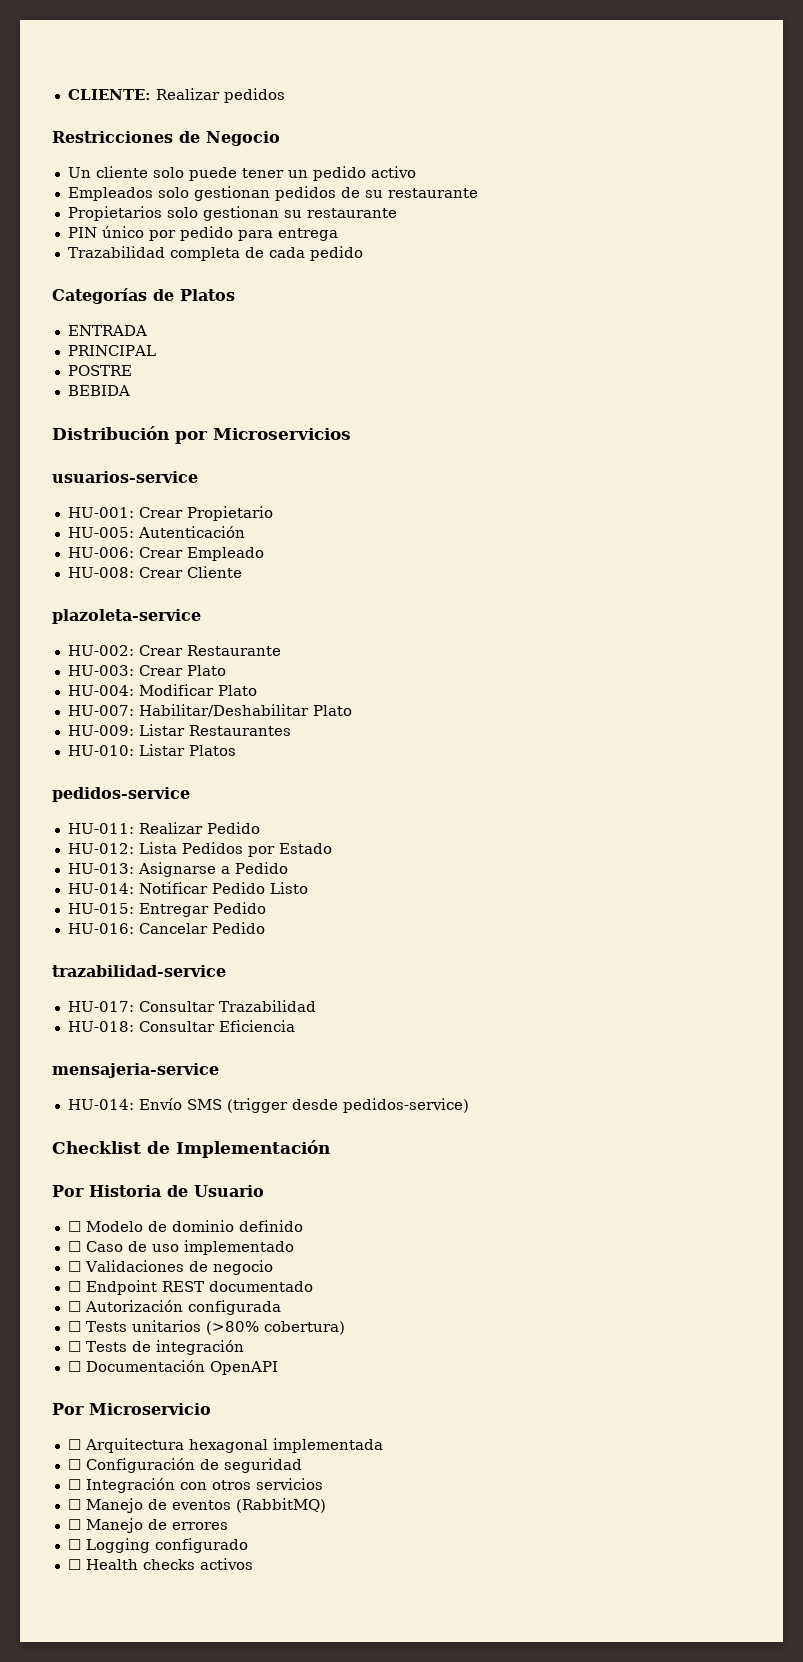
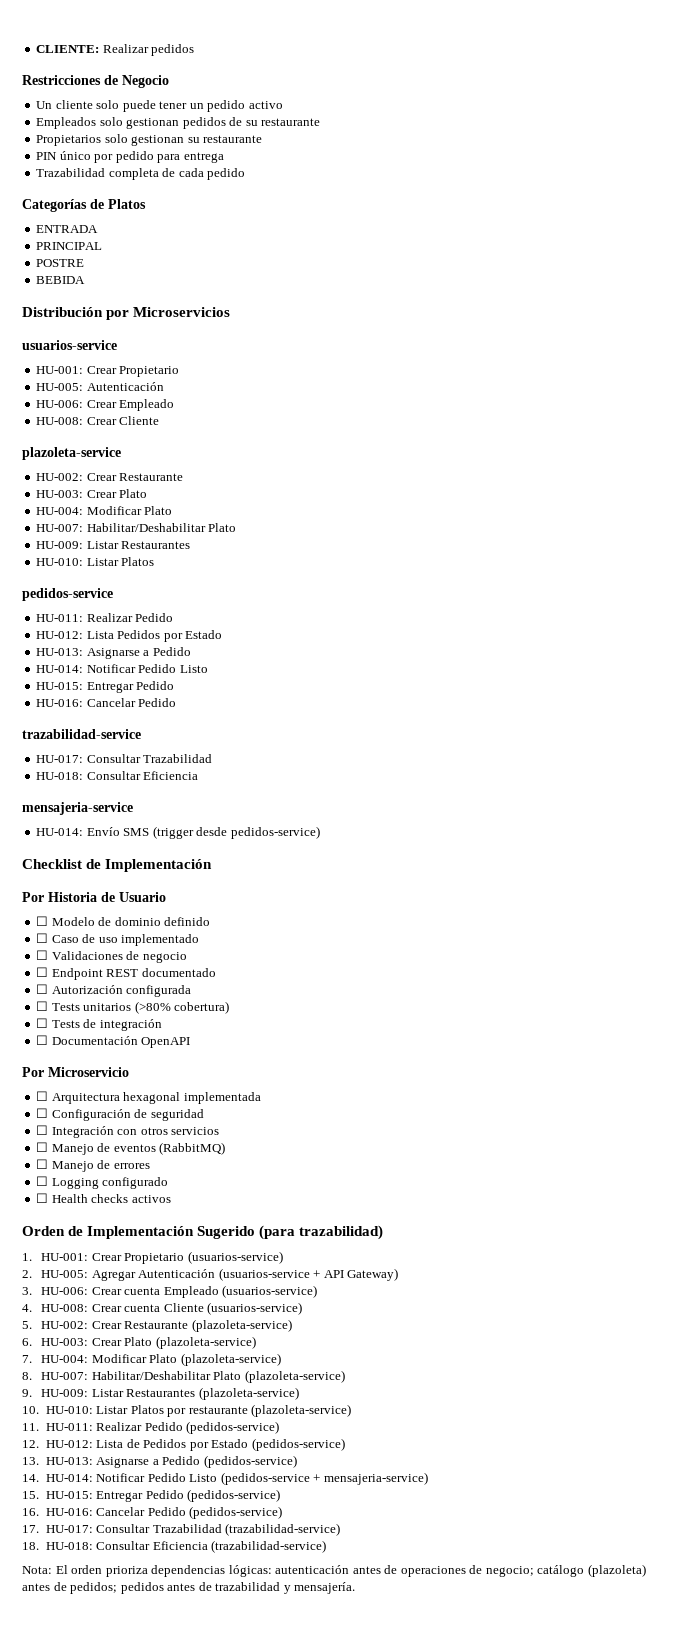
+ Orden de Implementación Sugerido (para trazabilidad)
+ 1. HU-001: Crear Propietario (usuarios-service)
+ 2. HU-005: Agregar Autenticación (usuarios-service + API Gateway)
+ 3. HU-006: Crear cuenta Empleado (usuarios-service)
+ 4. HU-008: Crear cuenta Cliente (usuarios-service)
+ 5. HU-002: Crear Restaurante (plazoleta-service)
+ 6. HU-003: Crear Plato (plazoleta-service)
+ 7. HU-004: Modificar Plato (plazoleta-service)
+ 8. HU-007: Habilitar/Deshabilitar Plato (plazoleta-service)
+ 9. HU-009: Listar Restaurantes (plazoleta-service)
+ 10. HU-010: Listar Platos por restaurante (plazoleta-service)
+ 11. HU-011: Realizar Pedido (pedidos-service)
+ 12. HU-012: Lista de Pedidos por Estado (pedidos-service)
+ 13. HU-013: Asignarse a Pedido (pedidos-service)
+ 14. HU-014: Notificar Pedido Listo (pedidos-service + mensajeria-service)
+ 15. HU-015: Entregar Pedido (pedidos-service)
+ 16. HU-016: Cancelar Pedido (pedidos-service)
+ 17. HU-017: Consultar Trazabilidad (trazabilidad-service)
+ 18. HU-018: Consultar Eficiencia (trazabilidad-service)
+ Nota: El orden prioriza dependencias lógicas: autenticación antes de operaciones de negocio; catálogo (plazoleta) antes de pedidos; pedidos antes de trazabilidad y mensajería.

